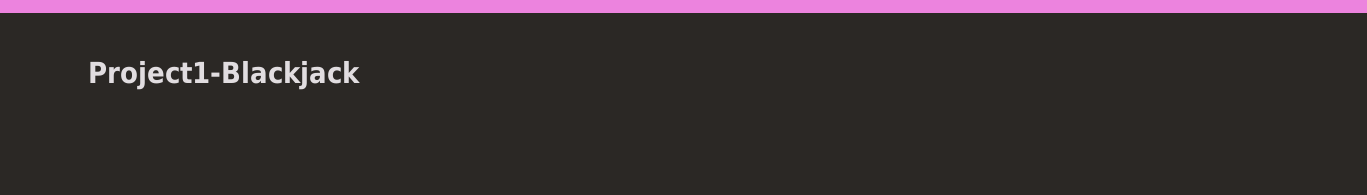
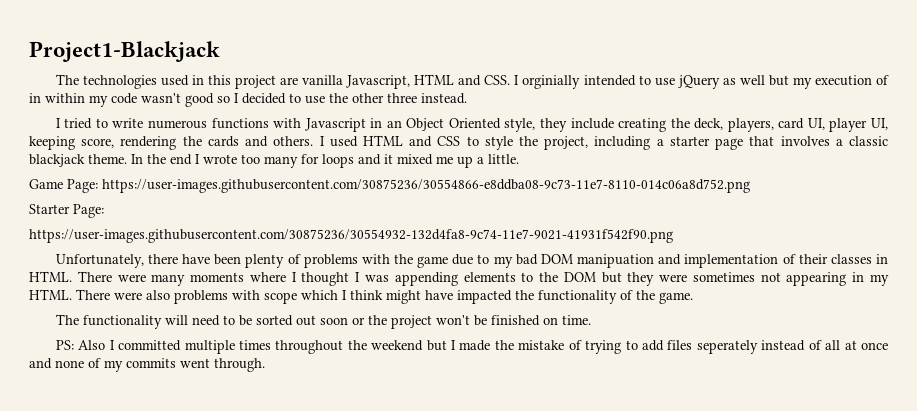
+ The technologies used in this project are vanilla Javascript, HTML and CSS. I orginially intended to use jQuery as well but my execution of in within my code wasn't good so I decided to use the other three instead.
+ I tried to write numerous functions with Javascript in an Object Oriented style, they include creating the deck, players, card UI, player UI, keeping score, rendering the cards and others. I used HTML and CSS to style the project, including a starter page that involves a classic blackjack theme. In the end I wrote too many for loops and it mixed me up a little.
+ Game Page: https://user-images.githubusercontent.com/30875236/30554866-e8ddba08-9c73-11e7-8110-014c06a8d752.png
+ Starter Page:
+ https://user-images.githubusercontent.com/30875236/30554932-132d4fa8-9c74-11e7-9021-41931f542f90.png
+ Unfortunately, there have been plenty of problems with the game due to my bad DOM manipuation and implementation of their classes in HTML. There were many moments where I thought I was appending elements to the DOM but they were sometimes not appearing in my HTML. There were also problems with scope which I think might have impacted the functionality of the game.
+ The functionality will need to be sorted out soon or the project won't be finished on time.
+ PS: Also I committed multiple times throughout the weekend but I made the mistake of trying to add files seperately instead of all at once and none of my commits went through.

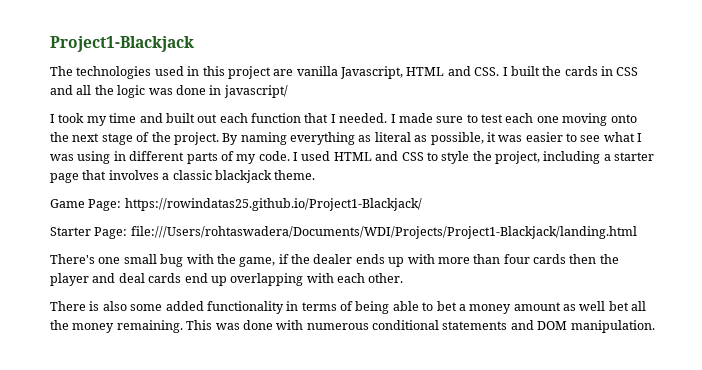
- The technologies used in this project are vanilla Javascript, HTML and CSS. I orginially intended to use jQuery as well but my execution of in within my code wasn't good so I decided to use the other three instead.
- I tried to write numerous functions with Javascript in an Object Oriented style, they include creating the deck, players, card UI, player UI, keeping score, rendering the cards and others.
+ The technologies used in this project are vanilla Javascript, HTML and CSS. I built the cards in CSS and all the logic was done in javascript/
+ I took my time and built out each function that I needed. I made sure to test each one moving onto the next stage of the project. By naming everything as literal as possible, it was easier to see what I was using in different parts of my code.
- In the end I wrote too many for loops and it mixed me up a little.
- Game Page: https://user-images.githubusercontent.com/30875236/30554866-e8ddba08-9c73-11e7-8110-014c06a8d752.png
+ Game Page: https://rowindatas25.github.io/Project1-Blackjack/
- Starter Page:
- https://user-images.githubusercontent.com/30875236/30554932-132d4fa8-9c74-11e7-9021-41931f542f90.png
- Unfortunately, there have been plenty of problems with the game due to my bad DOM manipuation and implementation of their classes in HTML. There were many moments where I thought I was appending elements to the DOM but they were sometimes not appearing in my HTML. There were also problems with scope which I think might have impacted the functionality of the game.
- The functionality will need to be sorted out soon or the project won't be finished on time.
- PS: Also I committed multiple times throughout the weekend but I made the mistake of trying to add files seperately instead of all at once and none of my commits went through.
+ Starter Page: file:///Users/rohtaswadera/Documents/WDI/Projects/Project1-Blackjack/landing.html
+ There's one small bug with the game, if the dealer ends up with more than four cards then the player and deal cards end up overlapping with each other.
+ There is also some added functionality in terms of being able to bet a money amount as well bet all the money remaining. This was done with numerous conditional statements and DOM manipulation.

